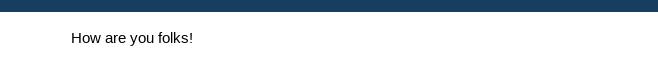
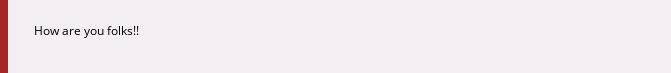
- How are you folks!
+ How are you folks!!

